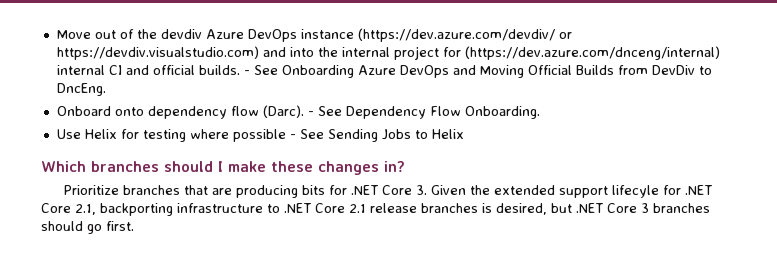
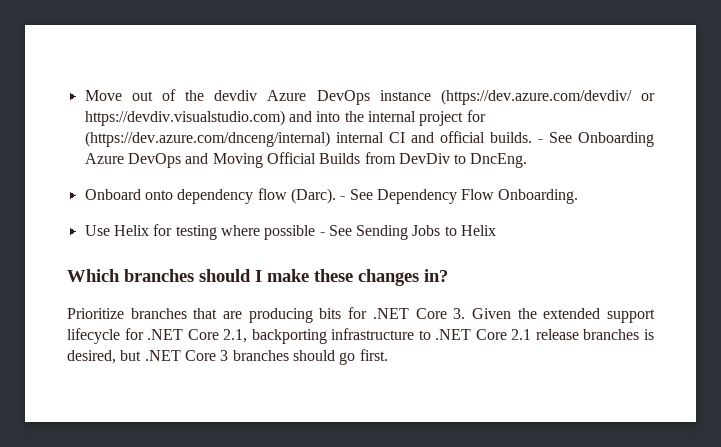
- Prioritize branches that are producing bits for .NET Core 3. Given the extended support lifecyle for .NET Core 2.1, backporting infrastructure to .NET Core 2.1 release branches is desired, but .NET Core 3 branches should go first.
+ Prioritize branches that are producing bits for .NET Core 3. Given the extended support lifecycle for .NET Core 2.1, backporting infrastructure to .NET Core 2.1 release branches is desired, but .NET Core 3 branches should go first.

